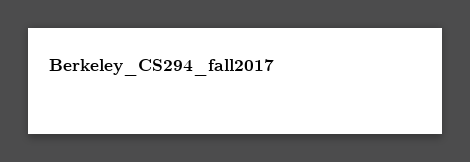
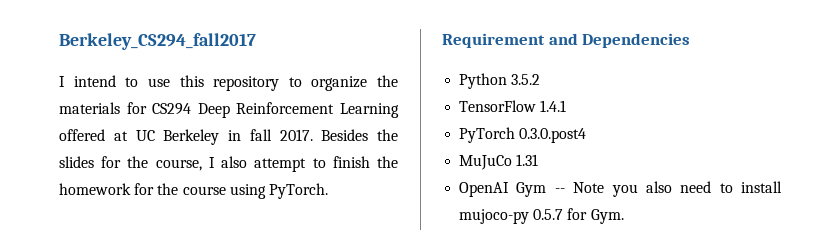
+ I intend to use this repository to organize the materials for CS294 Deep Reinforcement Learning offered at UC Berkeley in fall 2017. Besides the slides for the course, I also attempt to finish the homework for the course using PyTorch.
+ Requirement and Dependencies
+ Python 3.5.2
+ TensorFlow 1.4.1
+ PyTorch 0.3.0.post4
+ MuJuCo 1.31
+ OpenAI Gym -- Note you also need to install mujoco-py 0.5.7 for Gym.

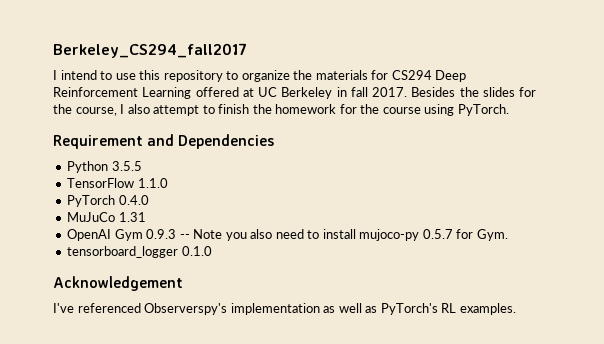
- Python 3.5.2
+ Python 3.5.5
- TensorFlow 1.4.1
+ TensorFlow 1.1.0
- PyTorch 0.3.0.post4
+ PyTorch 0.4.0
- OpenAI Gym -- Note you also need to install mujoco-py 0.5.7 for Gym.
+ OpenAI Gym 0.9.3 -- Note you also need to install mujoco-py 0.5.7 for Gym.
+ tensorboard_logger 0.1.0
+ Acknowledgement
+ I've referenced Observerspy's implementation as well as PyTorch's RL examples.

